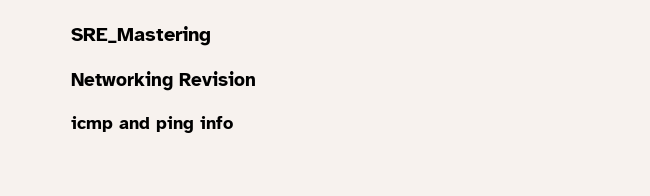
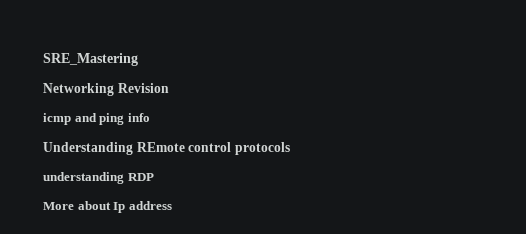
+ Understanding REmote control protocols
+ understanding RDP
+ More about Ip address

